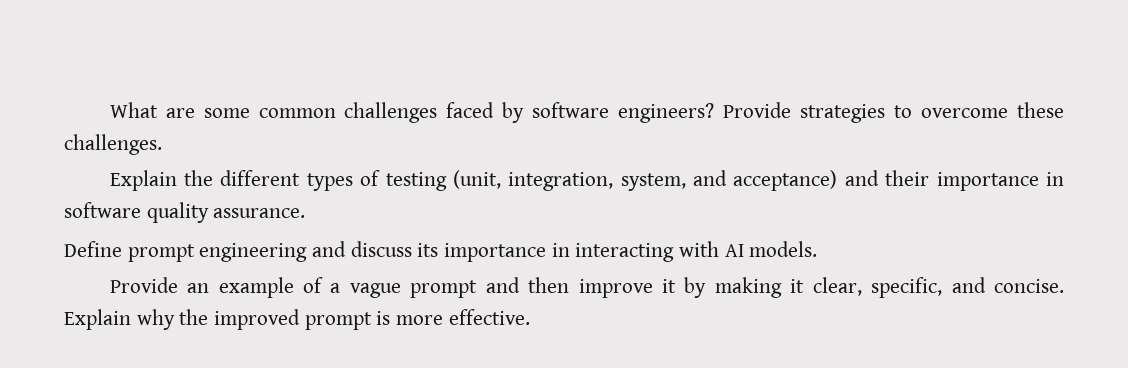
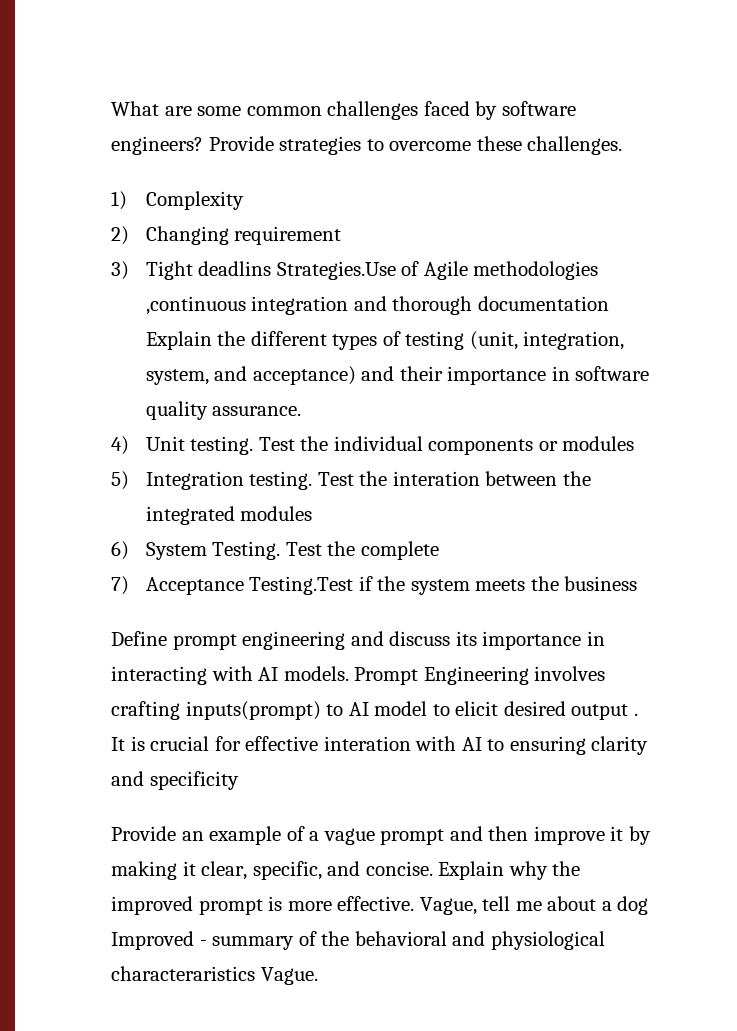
- Explain the different types of testing (unit, integration, system, and acceptance) and their importance in software quality assurance.
+ 1) Complexity
+ 2) Changing requirement
+ 3) Tight deadlins Strategies.Use of Agile methodologies ,continuous integration and thorough documentation Explain the different types of testing (unit, integration, system, and acceptance) and their importance in software quality assurance.
+ 4) Unit testing. Test the individual components or modules
+ 5) Integration testing. Test the interation between the integrated modules
+ 6) System Testing. Test the complete
+ 7) Acceptance Testing.Test if the system meets the business
+ Prompt Engineering involves crafting inputs(prompt) to AI model to elicit desired output . It is crucial for effective interation with AI to ensuring clarity and specificity
+ Vague, tell me about a dog Improved - summary of the behavioral and physiological characteraristics Vague.

